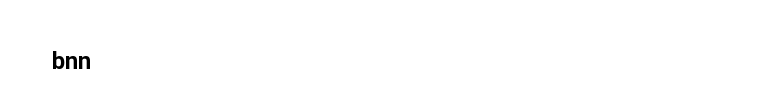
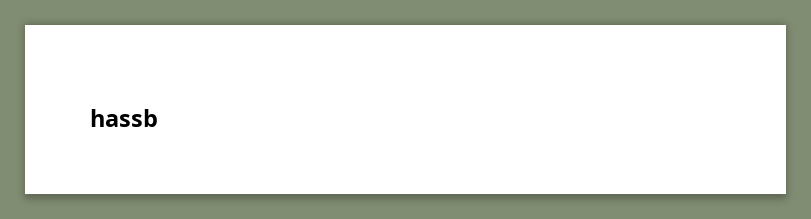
- bnn
+ hassb

